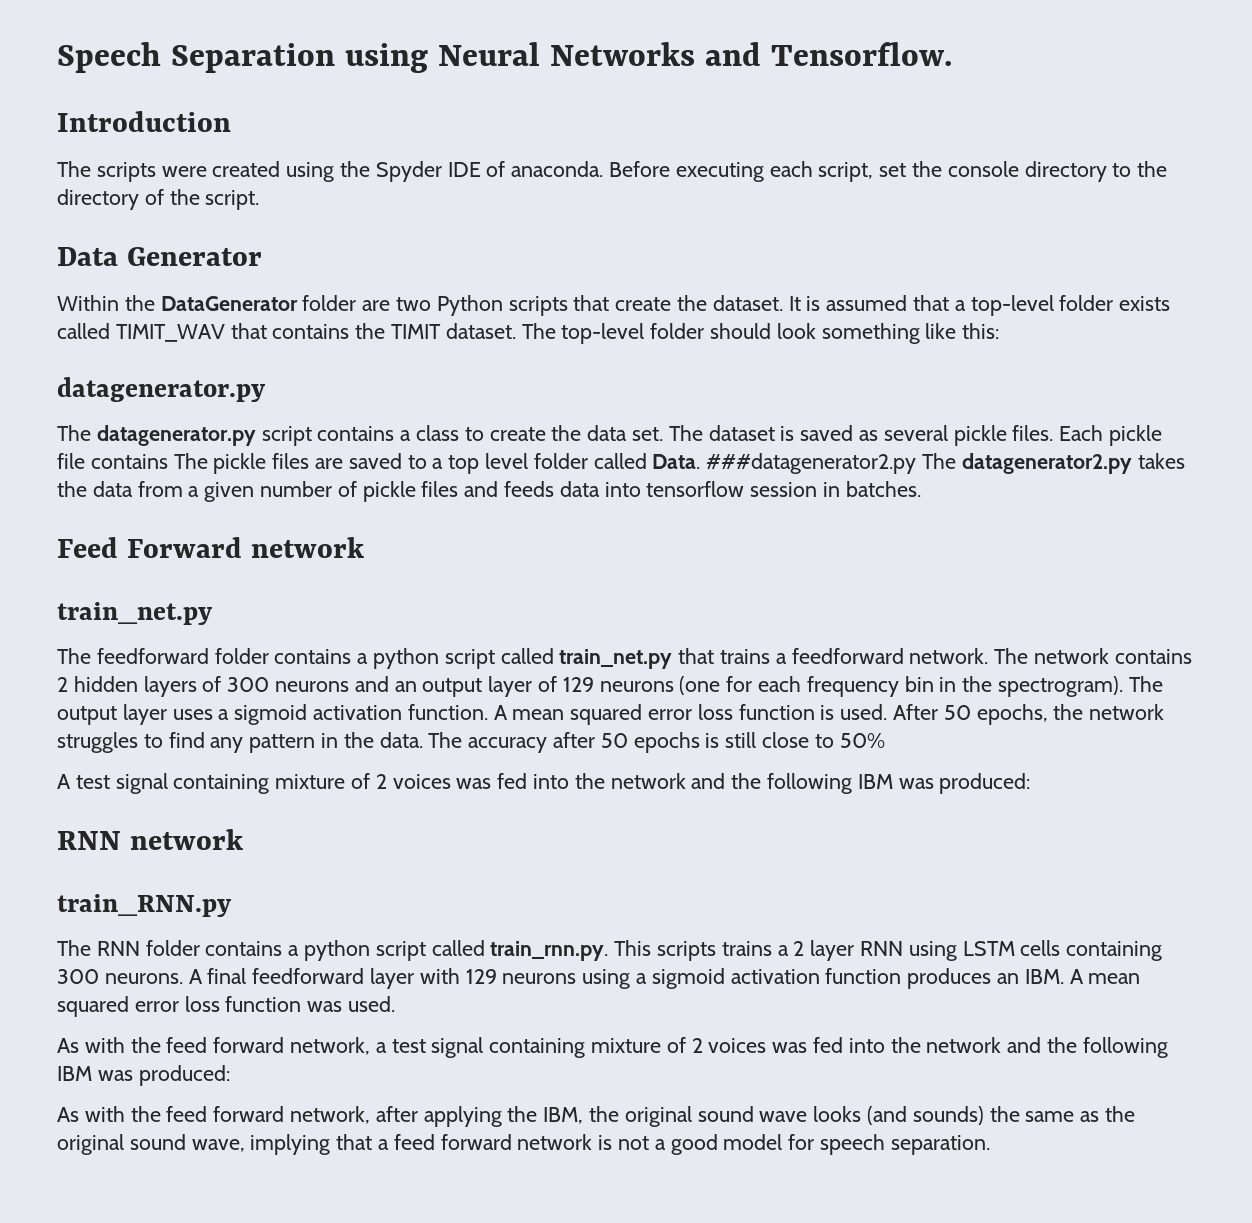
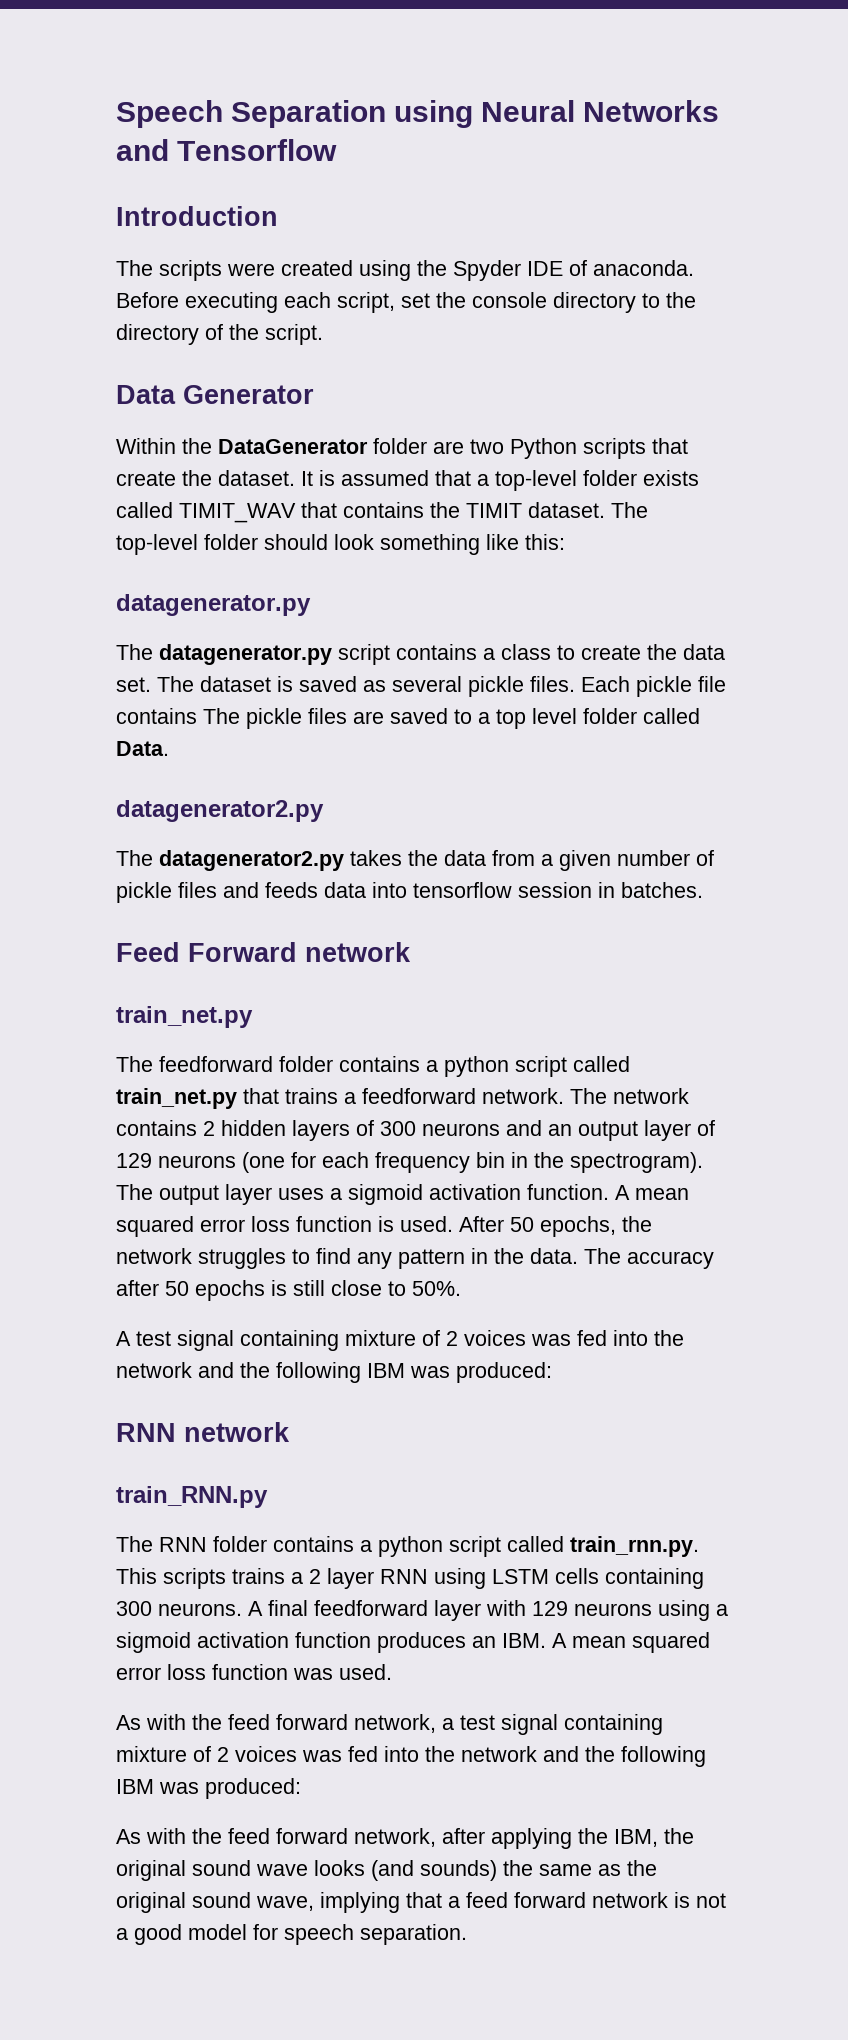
- Speech Separation using Neural Networks and Tensorflow.
+ Speech Separation using Neural Networks and Tensorflow
- Each pickle file contains The pickle files are saved to a top level folder called Data. ###datagenerator2.py The datagenerator2.py takes the data from a given number of pickle files and feeds data into tensorflow session in batches.
+ Each pickle file contains The pickle files are saved to a top level folder called Data.
+ datagenerator2.py
+ The datagenerator2.py takes the data from a given number of pickle files and feeds data into tensorflow session in batches.
- The accuracy after 50 epochs is still close to 50%
+ The accuracy after 50 epochs is still close to 50%.

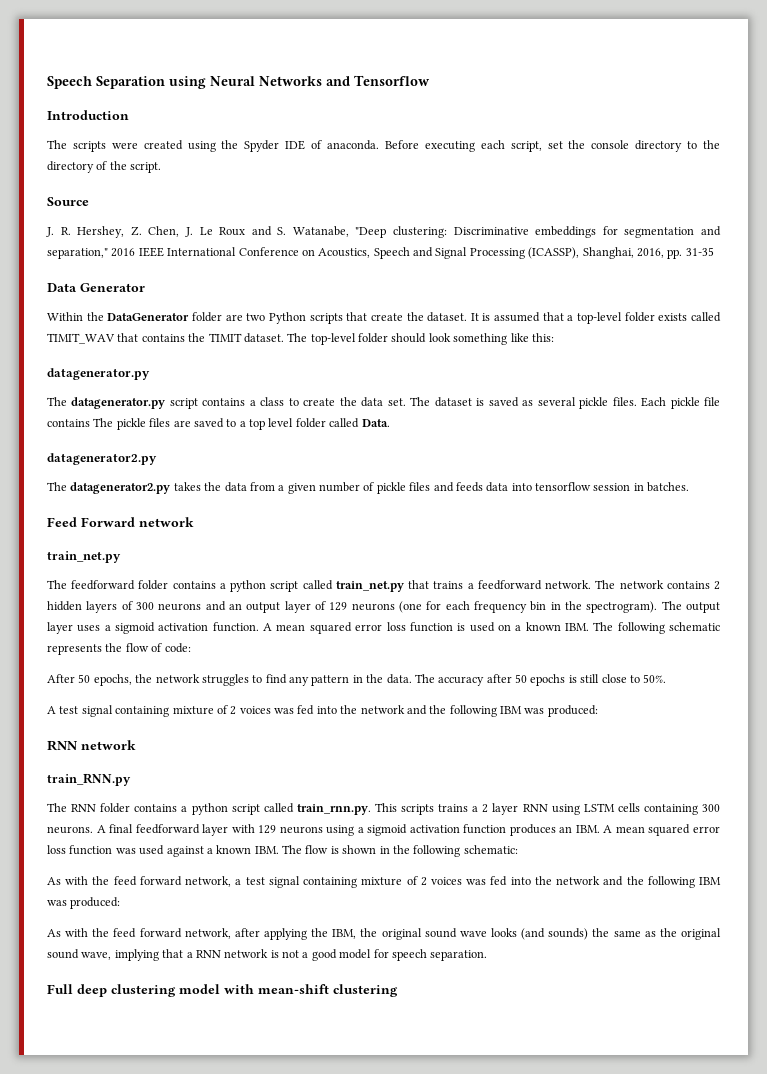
+ Source
+ J. R. Hershey, Z. Chen, J. Le Roux and S. Watanabe, "Deep clustering: Discriminative embeddings for segmentation and separation," 2016 IEEE International Conference on Acoustics, Speech and Signal Processing (ICASSP), Shanghai, 2016, pp. 31-35
- A mean squared error loss function is used. After 50 epochs, the network struggles to find any pattern in the data.
+ A mean squared error loss function is used on a known IBM. The following schematic represents the flow of code:
+ After 50 epochs, the network struggles to find any pattern in the data.
- A final feedforward layer with 129 neurons using a sigmoid activation function produces an IBM. A mean squared error loss function was used.
+ A final feedforward layer with 129 neurons using a sigmoid activation function produces an IBM. A mean squared error loss function was used against a known IBM. The flow is shown in the following schematic:
- As with the feed forward network, after applying the IBM, the original sound wave looks (and sounds) the same as the original sound wave, implying that a feed forward network is not a good model for speech separation.
+ As with the feed forward network, after applying the IBM, the original sound wave looks (and sounds) the same as the original sound wave, implying that a RNN network is not a good model for speech separation.
+ Full deep clustering model with mean-shift clustering

